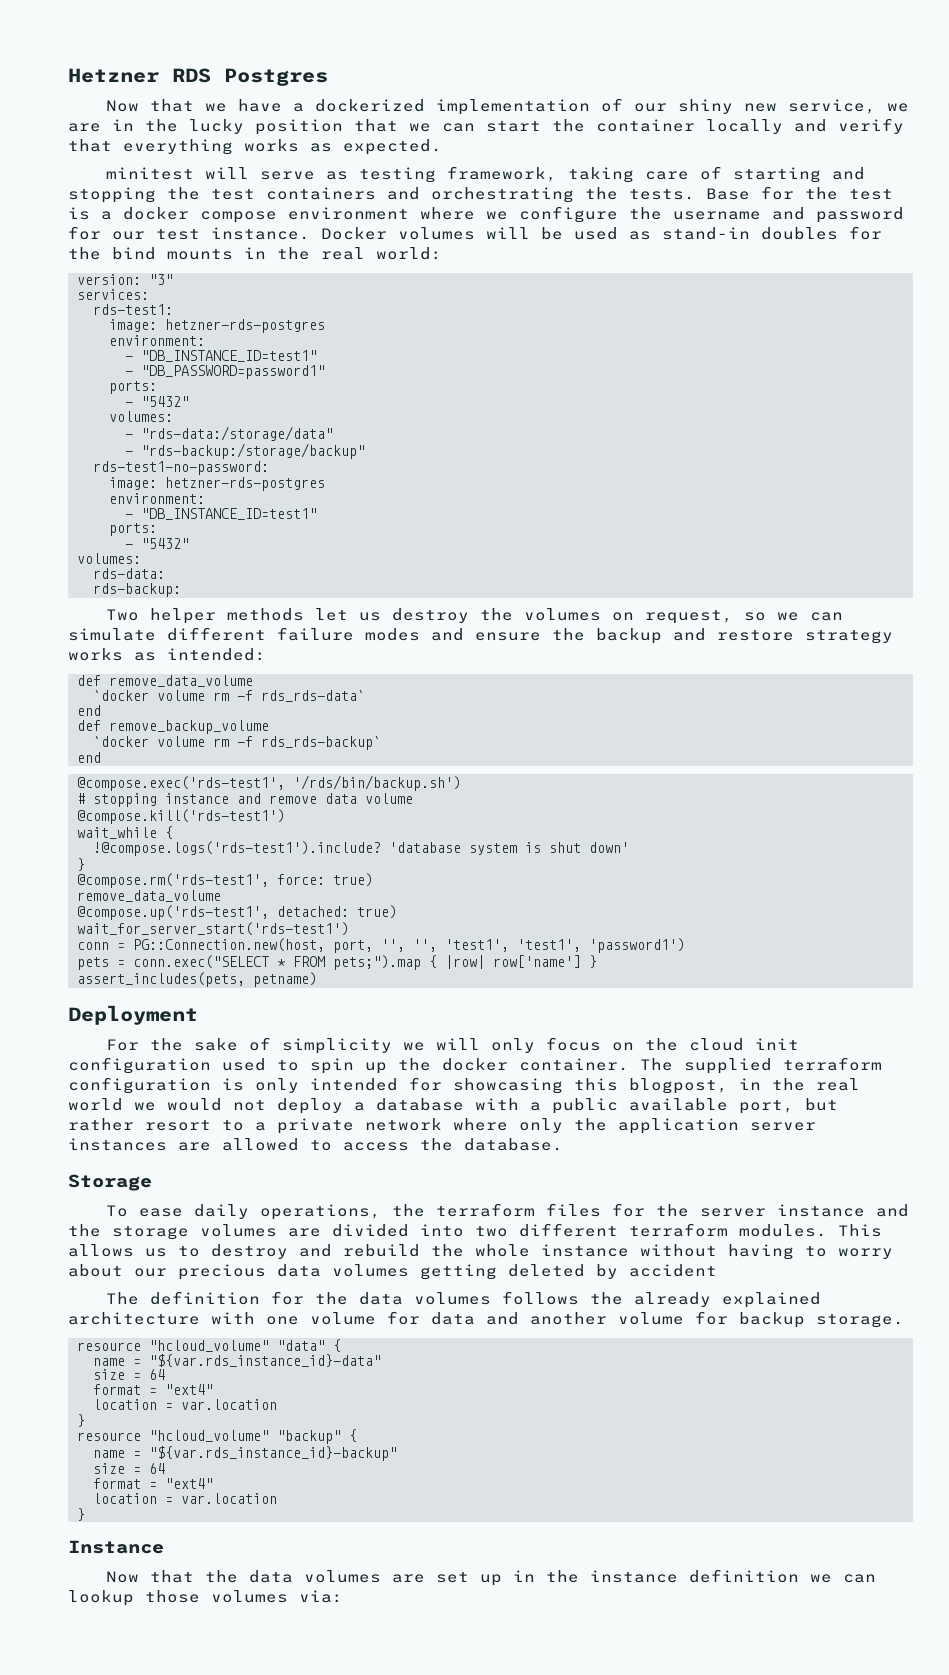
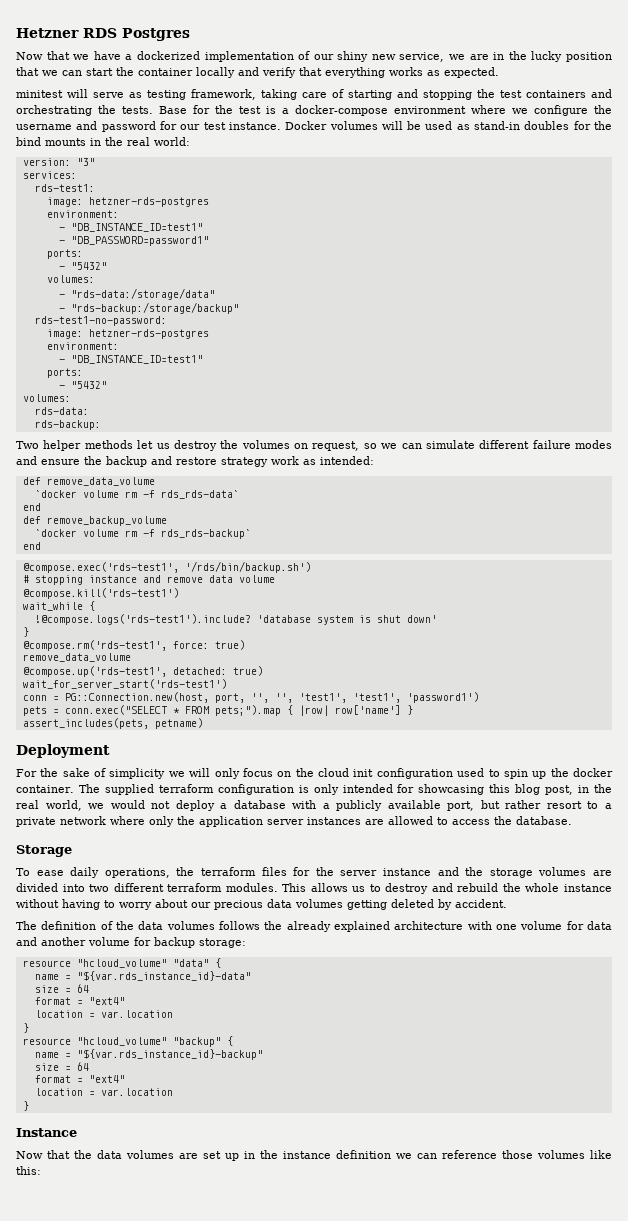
- Base for the test is a docker compose environment where we configure the username and password for our test instance.
+ Base for the test is a docker-compose environment where we configure the username and password for our test instance.
- Two helper methods let us destroy the volumes on request, so we can simulate different failure modes and ensure the backup and restore strategy works as intended:
+ Two helper methods let us destroy the volumes on request, so we can simulate different failure modes and ensure the backup and restore strategy work as intended:
- The supplied terraform configuration is only intended for showcasing this blogpost, in the real world we would not deploy a database with a public available port, but rather resort to a private network where only the application server instances are allowed to access the database.
+ The supplied terraform configuration is only intended for showcasing this blog post, in the real world, we would not deploy a database with a publicly available port, but rather resort to a private network where only the application server instances are allowed to access the database.
- This allows us to destroy and rebuild the whole instance without having to worry about our precious data volumes getting deleted by accident
+ This allows us to destroy and rebuild the whole instance without having to worry about our precious data volumes getting deleted by accident.
- The definition for the data volumes follows the already explained architecture with one volume for data and another volume for backup storage.
+ The definition of the data volumes follows the already explained architecture with one volume for data and another volume for backup storage:
- Now that the data volumes are set up in the instance definition we can lookup those volumes via:
+ Now that the data volumes are set up in the instance definition we can reference those volumes like this:

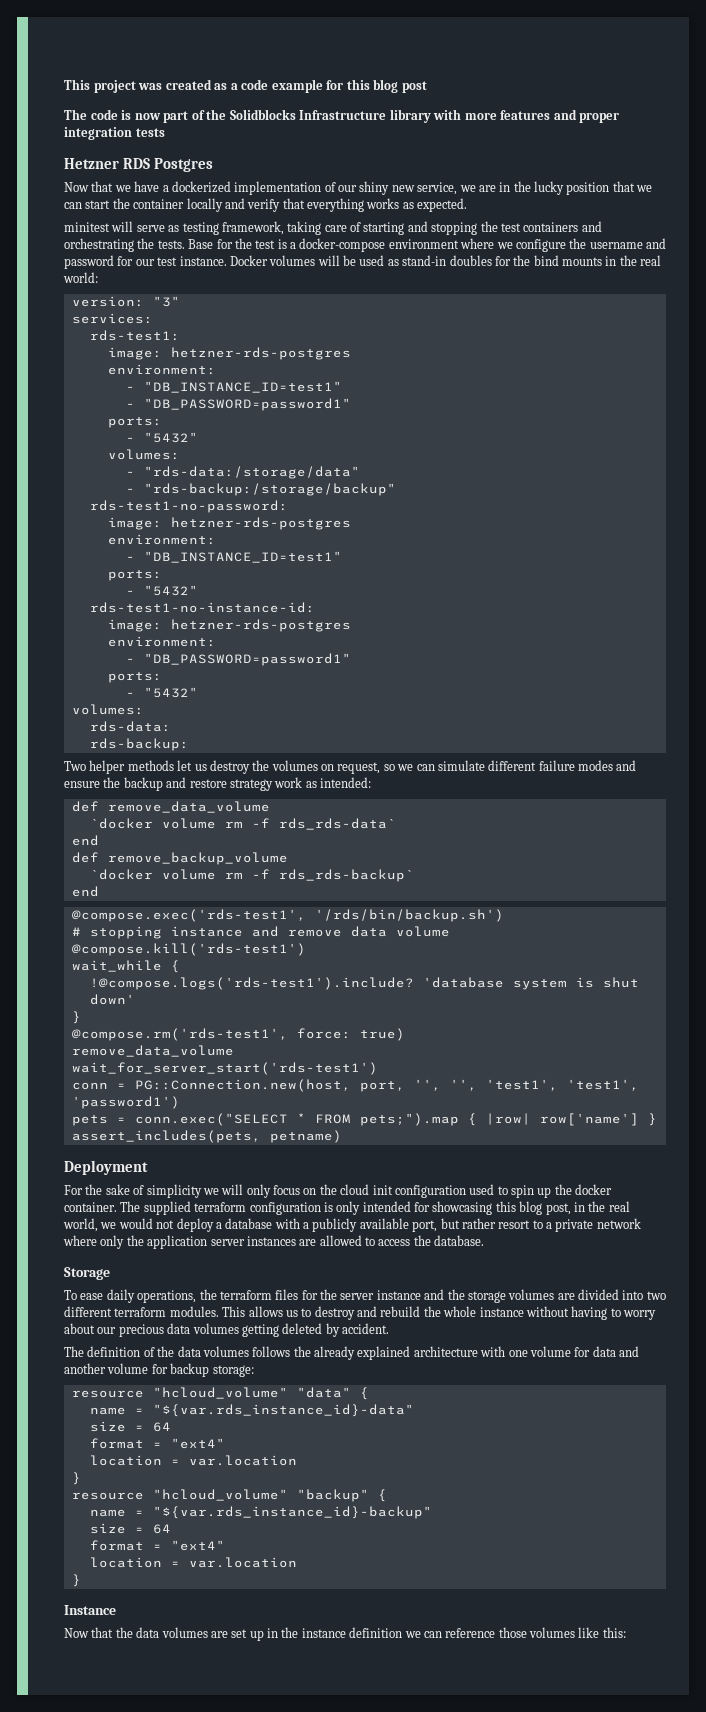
+ This project was created as a code example for this blog post
+ The code is now part of the Solidblocks Infrastructure library with more features and proper integration tests
+ rds-test1-no-instance-id:
+ image: hetzner-rds-postgres
+ environment:
+ - "DB_PASSWORD=password1"
+ ports:
+ - "5432"
- @compose.up('rds-test1', detached: true)

